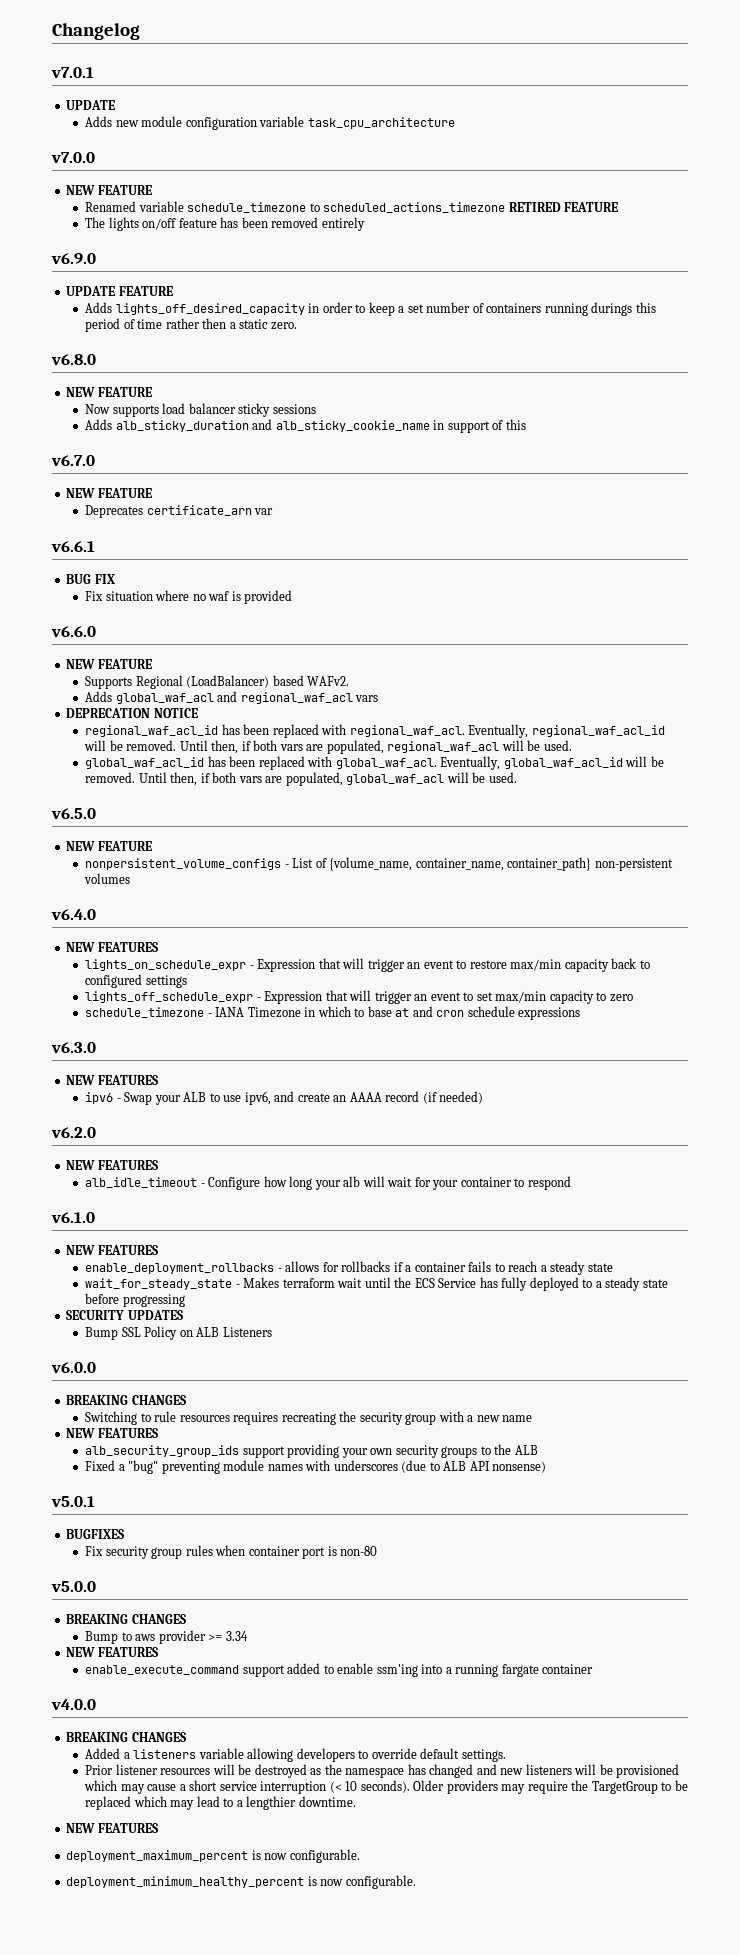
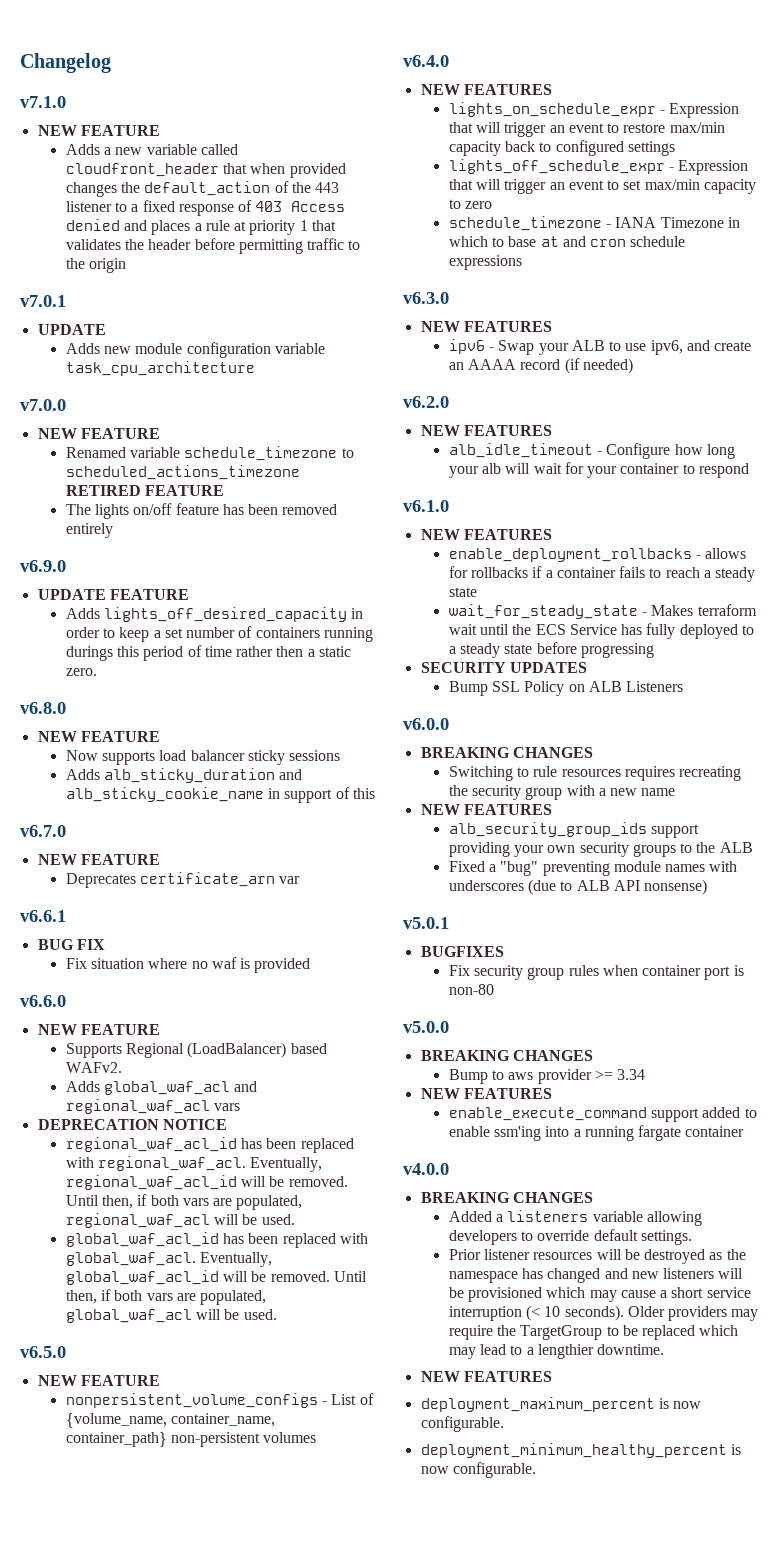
+ v7.1.0
+ NEW FEATURE
+ Adds a new variable called cloudfront_header that when provided changes the default_action of the 443 listener to a fixed response of 403 Access denied and places a rule at priority 1 that validates the header before permitting traffic to the origin

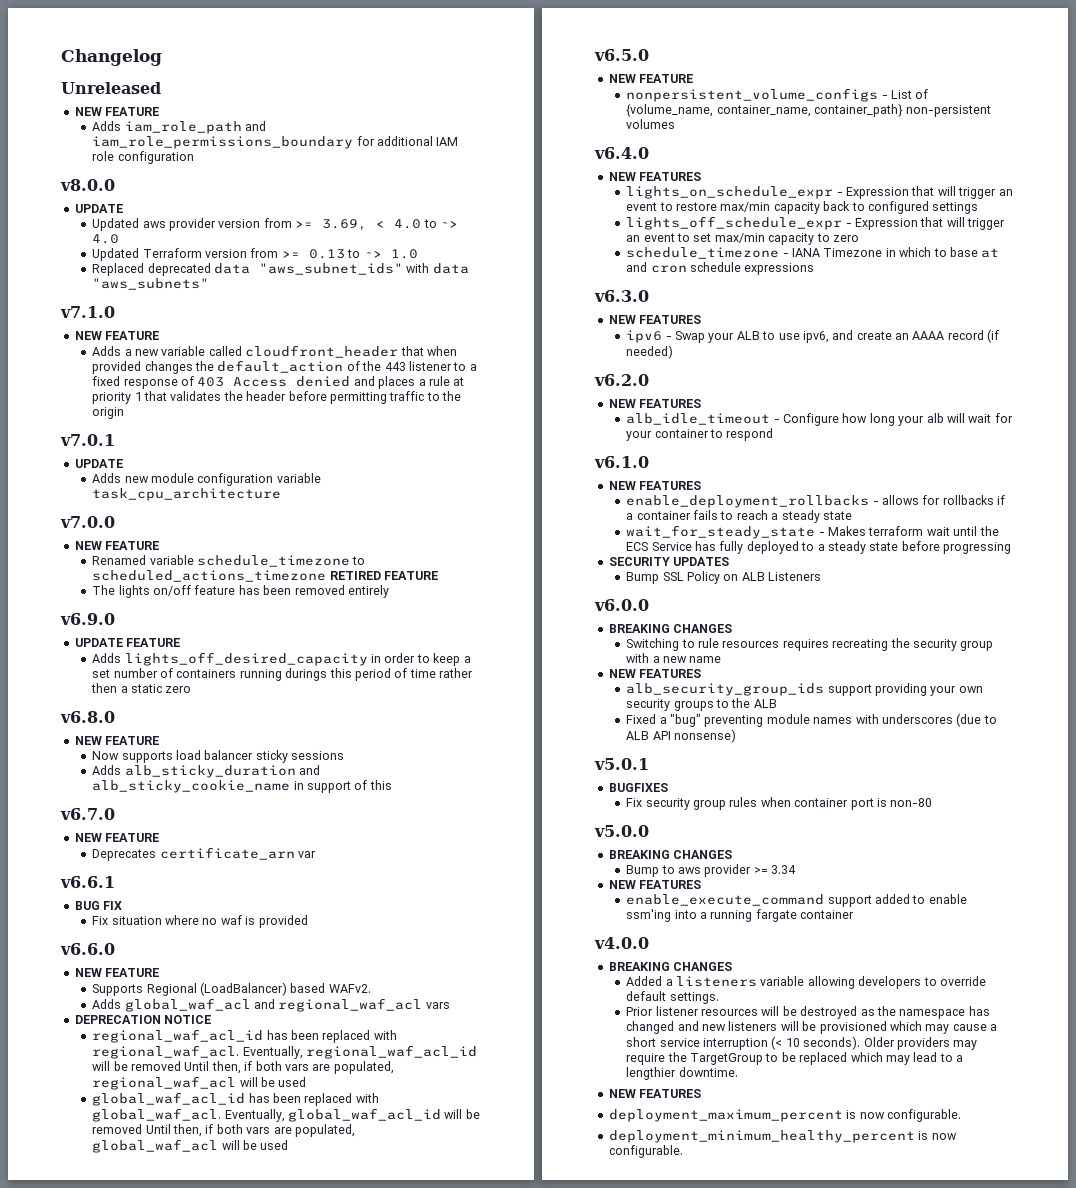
+ Unreleased
+ NEW FEATURE
+ Adds iam_role_path and iam_role_permissions_boundary for additional IAM role configuration
+ v8.0.0
+ UPDATE
+ Updated aws provider version from >= 3.69, < 4.0 to ~> 4.0
+ Updated Terraform version from >= 0.13 to ~> 1.0
+ Replaced deprecated data "aws_subnet_ids" with data "aws_subnets"
- Adds lights_off_desired_capacity in order to keep a set number of containers running durings this period of time rather then a static zero.
+ Adds lights_off_desired_capacity in order to keep a set number of containers running durings this period of time rather then a static zero
- Eventually, regional_waf_acl_id will be removed. Until then, if both vars are populated, regional_waf_acl will be used.
+ Eventually, regional_waf_acl_id will be removed Until then, if both vars are populated, regional_waf_acl will be used
- Eventually, global_waf_acl_id will be removed. Until then, if both vars are populated, global_waf_acl will be used.
+ Eventually, global_waf_acl_id will be removed Until then, if both vars are populated, global_waf_acl will be used

